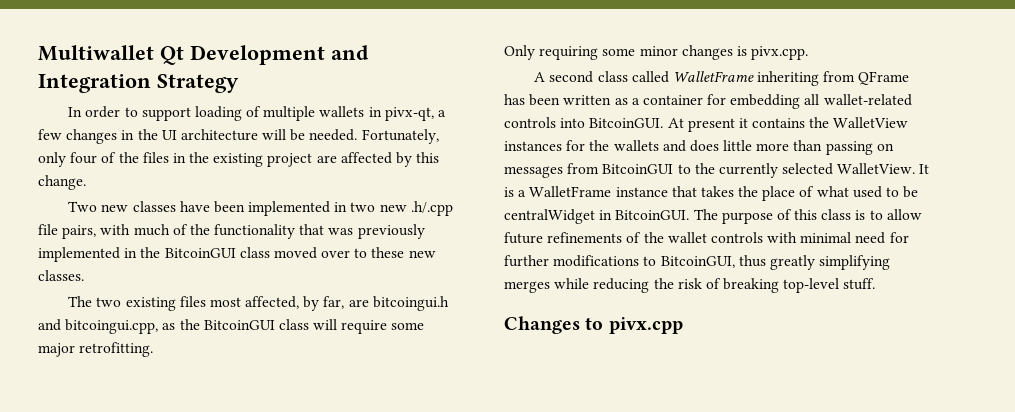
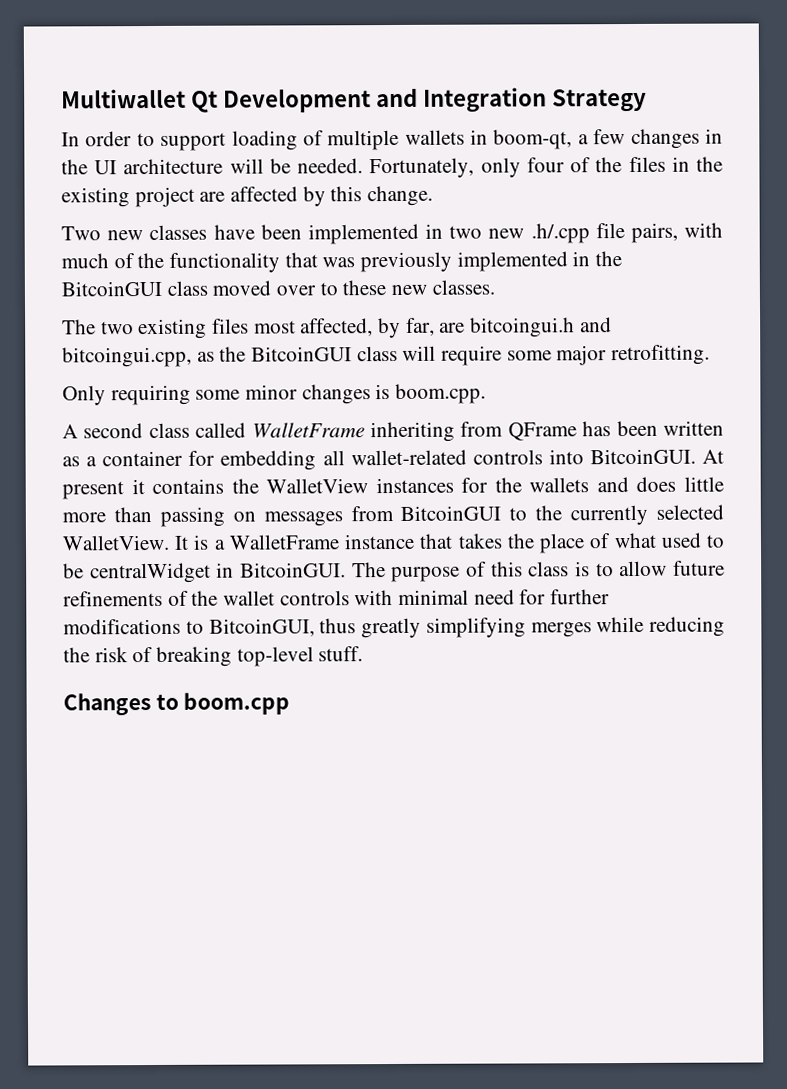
- In order to support loading of multiple wallets in pivx-qt, a few changes in the UI architecture will be needed.
+ In order to support loading of multiple wallets in boom-qt, a few changes in the UI architecture will be needed.
- Only requiring some minor changes is pivx.cpp.
+ Only requiring some minor changes is boom.cpp.
- Changes to pivx.cpp
+ Changes to boom.cpp

